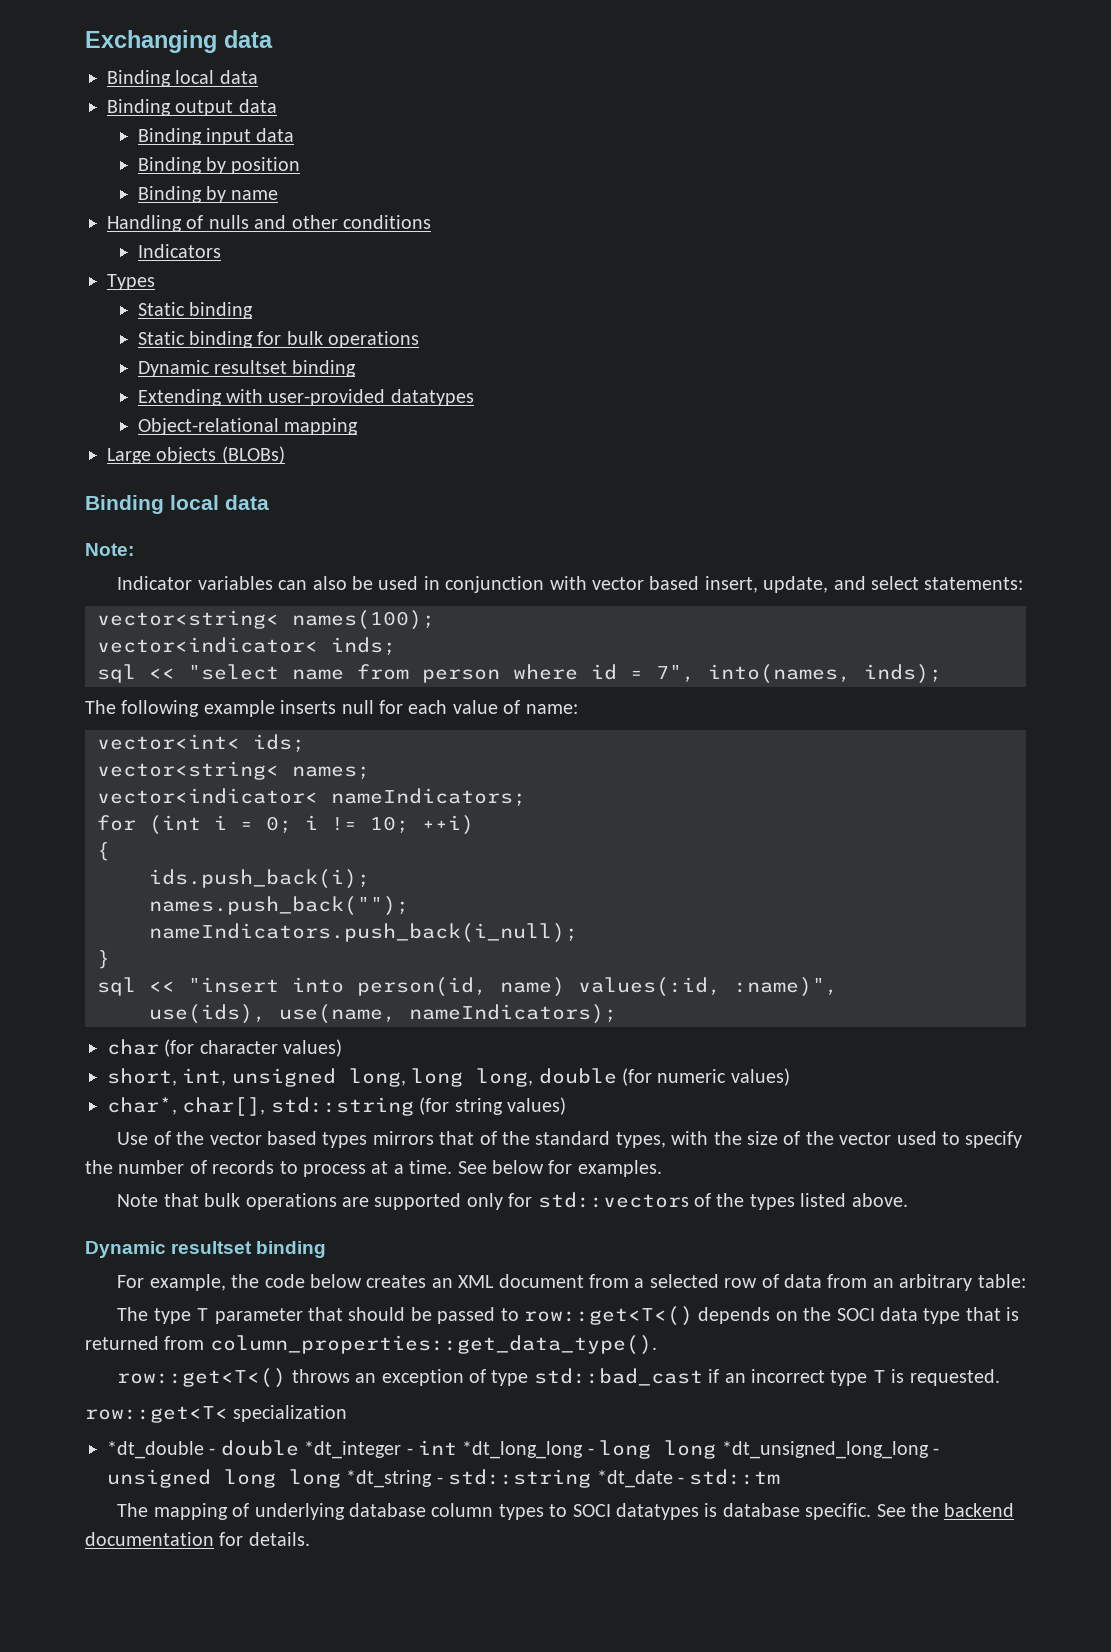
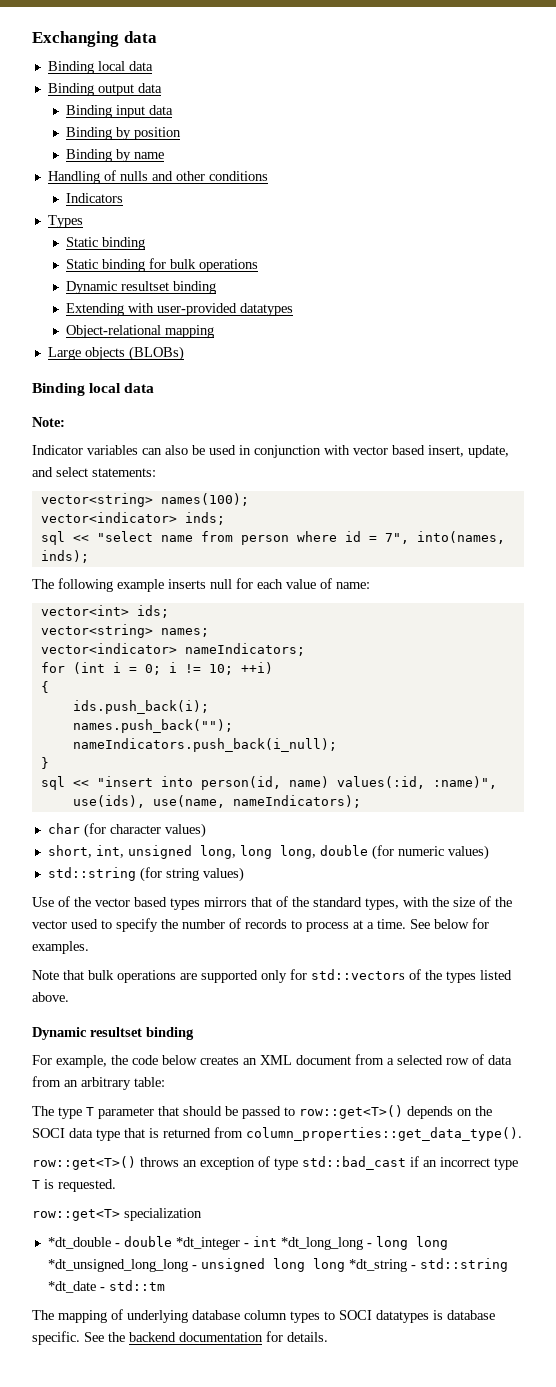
- vector<string< names(100);
+ vector<string> names(100);
- vector<indicator< inds;
+ vector<indicator> inds;
- vector<int< ids;
+ vector<int> ids;
- vector<string< names;
+ vector<string> names;
- vector<indicator< nameIndicators;
+ vector<indicator> nameIndicators;
- char*, char[], std::string (for string values)
+ std::string (for string values)
- The type T parameter that should be passed to row::get<T<() depends on the SOCI data type that is returned from column_properties::get_data_type().
+ The type T parameter that should be passed to row::get<T>() depends on the SOCI data type that is returned from column_properties::get_data_type().
- row::get<T<() throws an exception of type std::bad_cast if an incorrect type T is requested.
+ row::get<T>() throws an exception of type std::bad_cast if an incorrect type T is requested.
- row::get<T< specialization
+ row::get<T> specialization

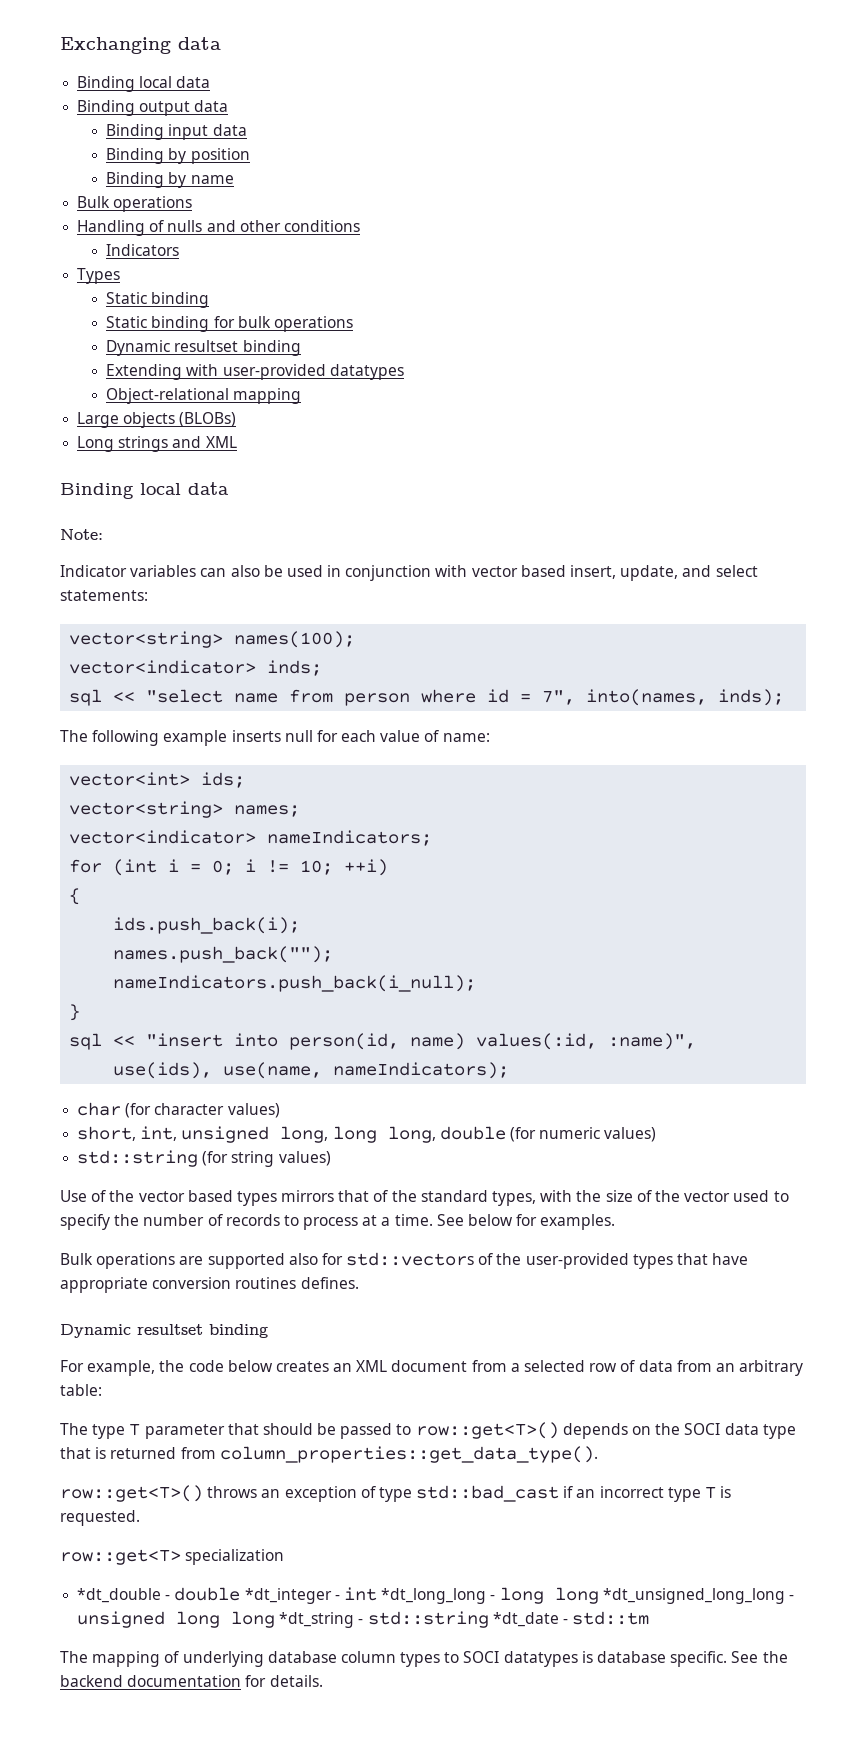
  Binding by name
+ Bulk operations
+ Long strings and XML
- Note that bulk operations are supported only for std::vectors of the types listed above.
+ Bulk operations are supported also for std::vectors of the user-provided types that have appropriate conversion routines defines.

